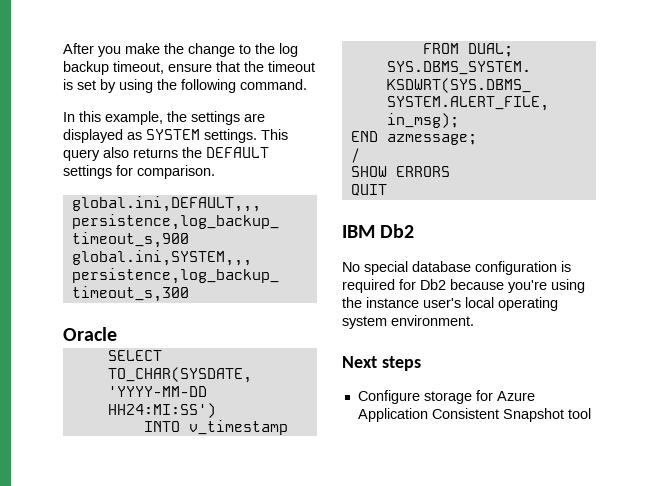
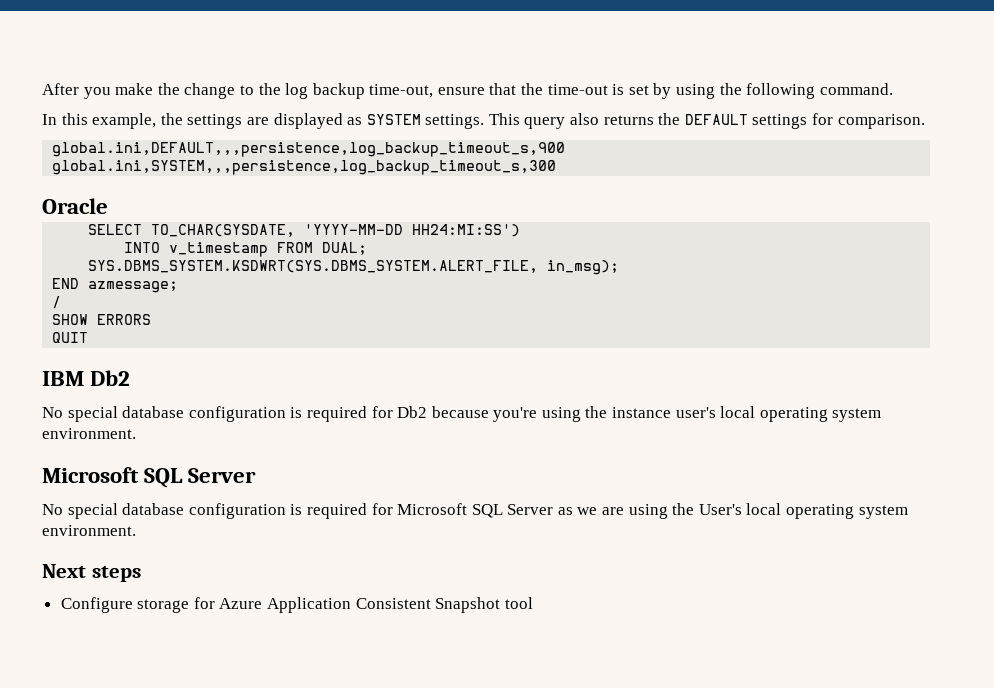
- After you make the change to the log backup timeout, ensure that the timeout is set by using the following command.
+ After you make the change to the log backup time-out, ensure that the time-out is set by using the following command.
  No special database configuration is required for Db2 because you're using the instance user's local operating system environment.
+ Microsoft SQL Server
+ No special database configuration is required for Microsoft SQL Server as we are using the User's local operating system environment.

